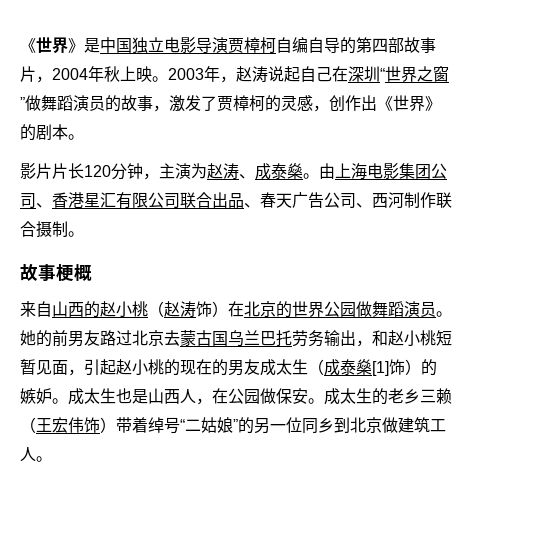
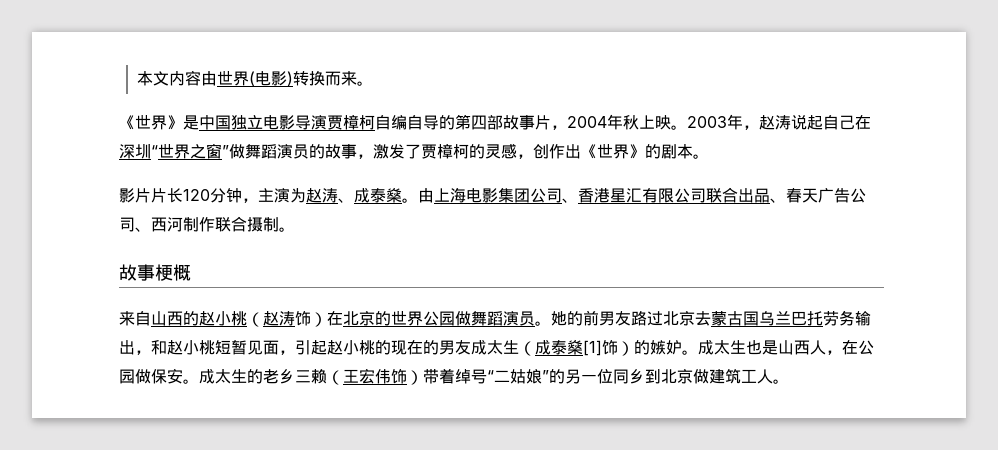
+ 本文内容由世界(电影)转换而来。

